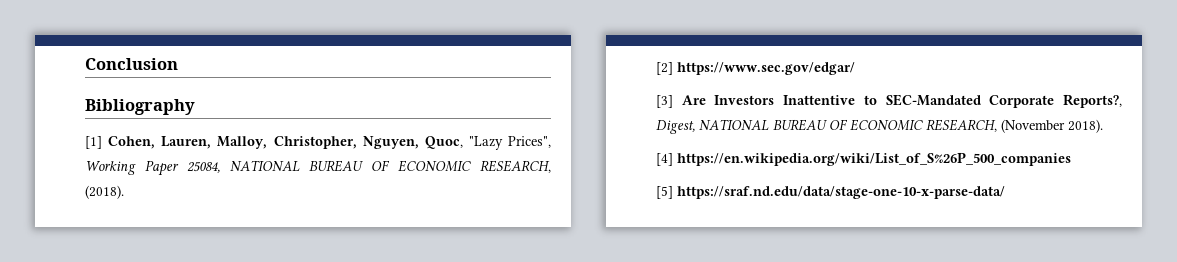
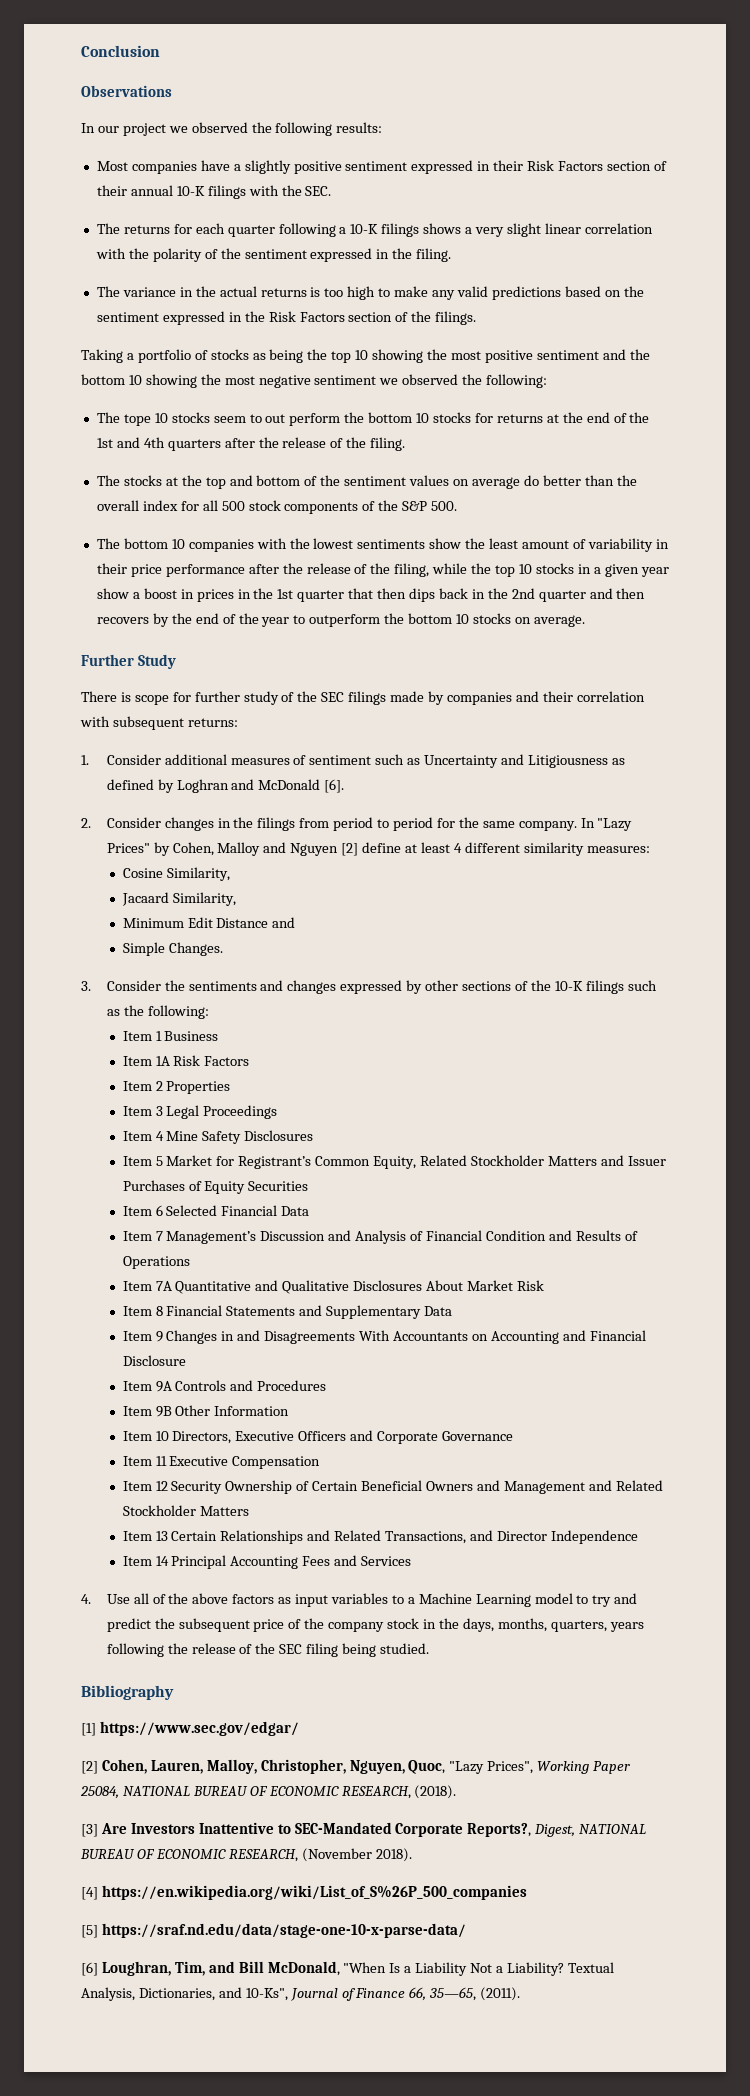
+ Observations
+ In our project we observed the following results:
+ Most companies have a slightly positive sentiment expressed in their Risk Factors section of their annual 10-K filings with the SEC.
+ The returns for each quarter following a 10-K filings shows a very slight linear correlation with the polarity of the sentiment expressed in the filing.
+ The variance in the actual returns is too high to make any valid predictions based on the sentiment expressed in the Risk Factors section of the filings.
+ Taking a portfolio of stocks as being the top 10 showing the most positive sentiment and the bottom 10 showing the most negative sentiment we observed the following:
+ The tope 10 stocks seem to out perform the bottom 10 stocks for returns at the end of the 1st and 4th quarters after the release of the filing.
+ The stocks at the top and bottom of the sentiment values on average do better than the overall index for all 500 stock components of the S&P 500.
+ The bottom 10 companies with the lowest sentiments show the least amount of variability in their price performance after the release of the filing, while the top 10 stocks in a given year show a boost in prices in the 1st quarter that then dips back in the 2nd quarter and then recovers by the end of the year to outperform the bottom 10 stocks on average.
+ Further Study
+ There is scope for further study of the SEC filings made by companies and their correlation with subsequent returns:
+ 1. Consider additional measures of sentiment such as Uncertainty and Litigiousness as defined by Loghran and McDonald [6].
+ 2. Consider changes in the filings from period to period for the same company. In "Lazy Prices" by Cohen, Malloy and Nguyen [2] define at least 4 different similarity measures:
+ Cosine Similarity,
+ Jacaard Similarity,
+ Minimum Edit Distance and
+ Simple Changes.
+ 3. Consider the sentiments and changes expressed by other sections of the 10-K filings such as the following:
+ Item 1 Business
+ Item 1A Risk Factors
+ Item 2 Properties
+ Item 3 Legal Proceedings
+ Item 4 Mine Safety Disclosures
+ Item 5 Market for Registrant’s Common Equity, Related Stockholder Matters and Issuer Purchases of Equity Securities
+ Item 6 Selected Financial Data
+ Item 7 Management’s Discussion and Analysis of Financial Condition and Results of Operations
+ Item 7A Quantitative and Qualitative Disclosures About Market Risk
+ Item 8 Financial Statements and Supplementary Data
+ Item 9 Changes in and Disagreements With Accountants on Accounting and Financial Disclosure
+ Item 9A Controls and Procedures
+ Item 9B Other Information
+ Item 10 Directors, Executive Officers and Corporate Governance
+ Item 11 Executive Compensation
+ Item 12 Security Ownership of Certain Beneficial Owners and Management and Related Stockholder Matters
+ Item 13 Certain Relationships and Related Transactions, and Director Independence
+ Item 14 Principal Accounting Fees and Services
+ 4. Use all of the above factors as input variables to a Machine Learning model to try and predict the subsequent price of the company stock in the days, months, quarters, years following the release of the SEC filing being studied.
- [1] Cohen, Lauren, Malloy, Christopher, Nguyen, Quoc, "Lazy Prices", Working Paper 25084, NATIONAL BUREAU OF ECONOMIC RESEARCH, (2018).
+ [1] https://www.sec.gov/edgar/
+ [2] Cohen, Lauren, Malloy, Christopher, Nguyen, Quoc, "Lazy Prices", Working Paper 25084, NATIONAL BUREAU OF ECONOMIC RESEARCH, (2018).
- [2] https://www.sec.gov/edgar/
+ [6] Loughran, Tim, and Bill McDonald, "When Is a Liability Not a Liability? Textual Analysis, Dictionaries, and 10-Ks", Journal of Finance 66, 35—65, (2011).

